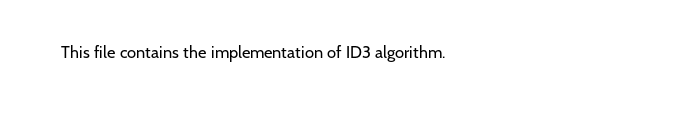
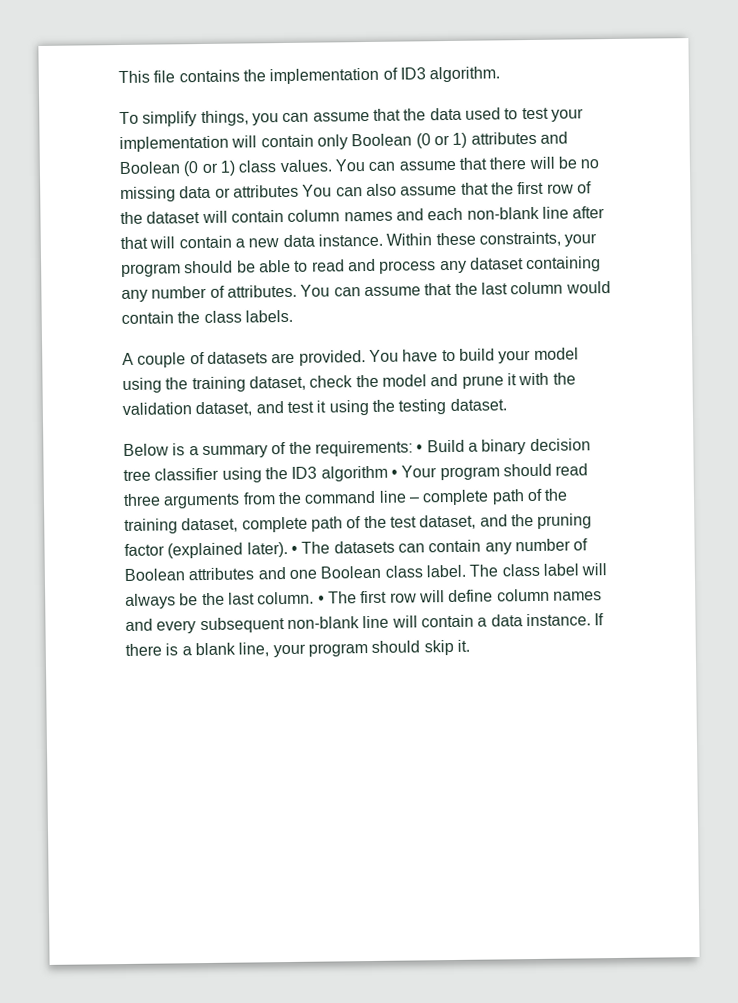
+ To simplify things, you can assume that the data used to test your implementation will contain only Boolean (0 or 1) attributes and Boolean (0 or 1) class values. You can assume that there will be no missing data or attributes You can also assume that the first row of the dataset will contain column names and each non-blank line after that will contain a new data instance. Within these constraints, your program should be able to read and process any dataset containing any number of attributes. You can assume that the last column would contain the class labels.
+ A couple of datasets are provided. You have to build your model using the training dataset, check the model and prune it with the validation dataset, and test it using the testing dataset.
+ Below is a summary of the requirements: • Build a binary decision tree classifier using the ID3 algorithm • Your program should read three arguments from the command line – complete path of the training dataset, complete path of the test dataset, and the pruning factor (explained later). • The datasets can contain any number of Boolean attributes and one Boolean class label. The class label will always be the last column. • The first row will define column names and every subsequent non-blank line will contain a data instance. If there is a blank line, your program should skip it.

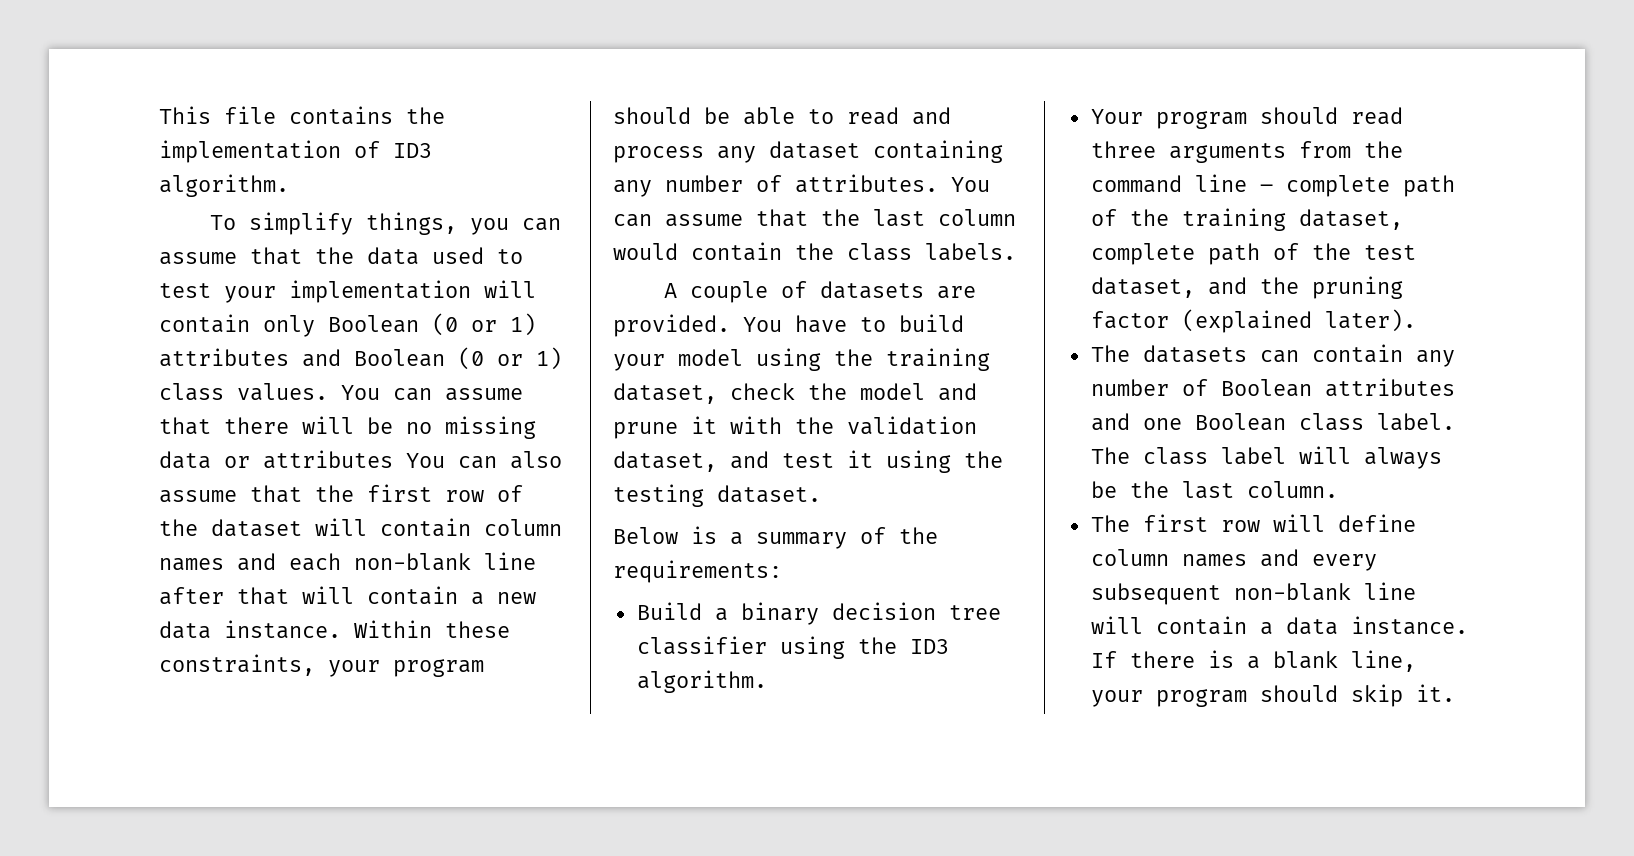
- Below is a summary of the requirements: • Build a binary decision tree classifier using the ID3 algorithm • Your program should read three arguments from the command line – complete path of the training dataset, complete path of the test dataset, and the pruning factor (explained later). • The datasets can contain any number of Boolean attributes and one Boolean class label.
+ Below is a summary of the requirements:
+ Build a binary decision tree classifier using the ID3 algorithm.
+ Your program should read three arguments from the command line – complete path of the training dataset, complete path of the test dataset, and the pruning factor (explained later).
+ The datasets can contain any number of Boolean attributes and one Boolean class label.
- The class label will always be the last column. • The first row will define column names and every subsequent non-blank line will contain a data instance.
+ The class label will always be the last column.
+ The first row will define column names and every subsequent non-blank line will contain a data instance.

